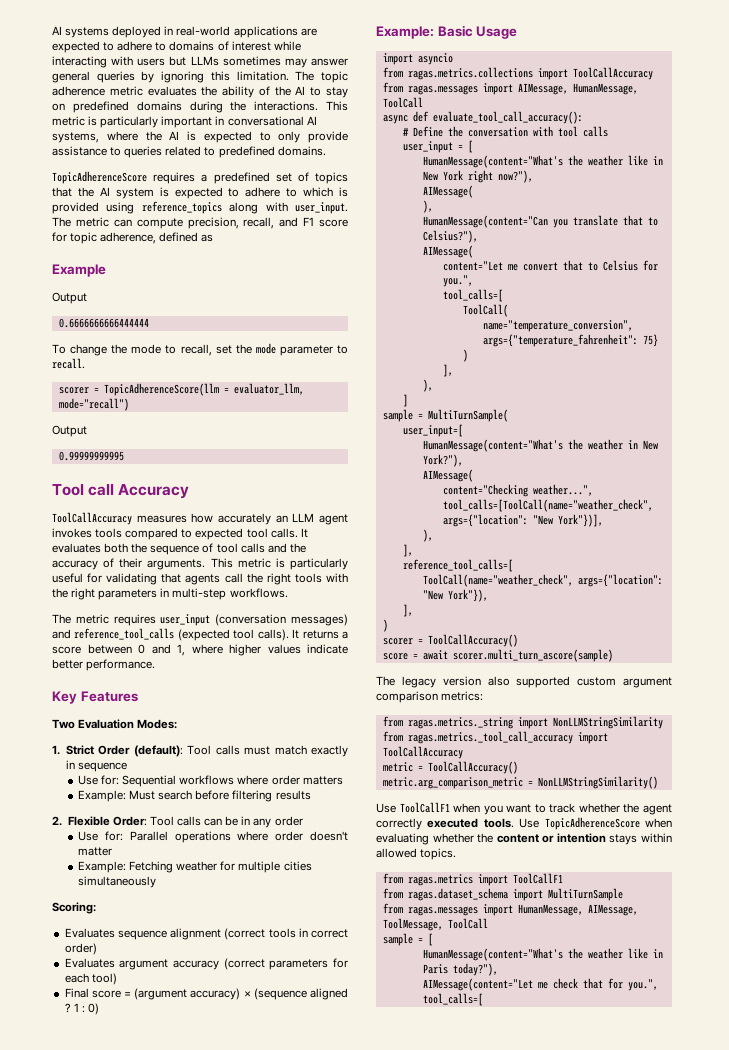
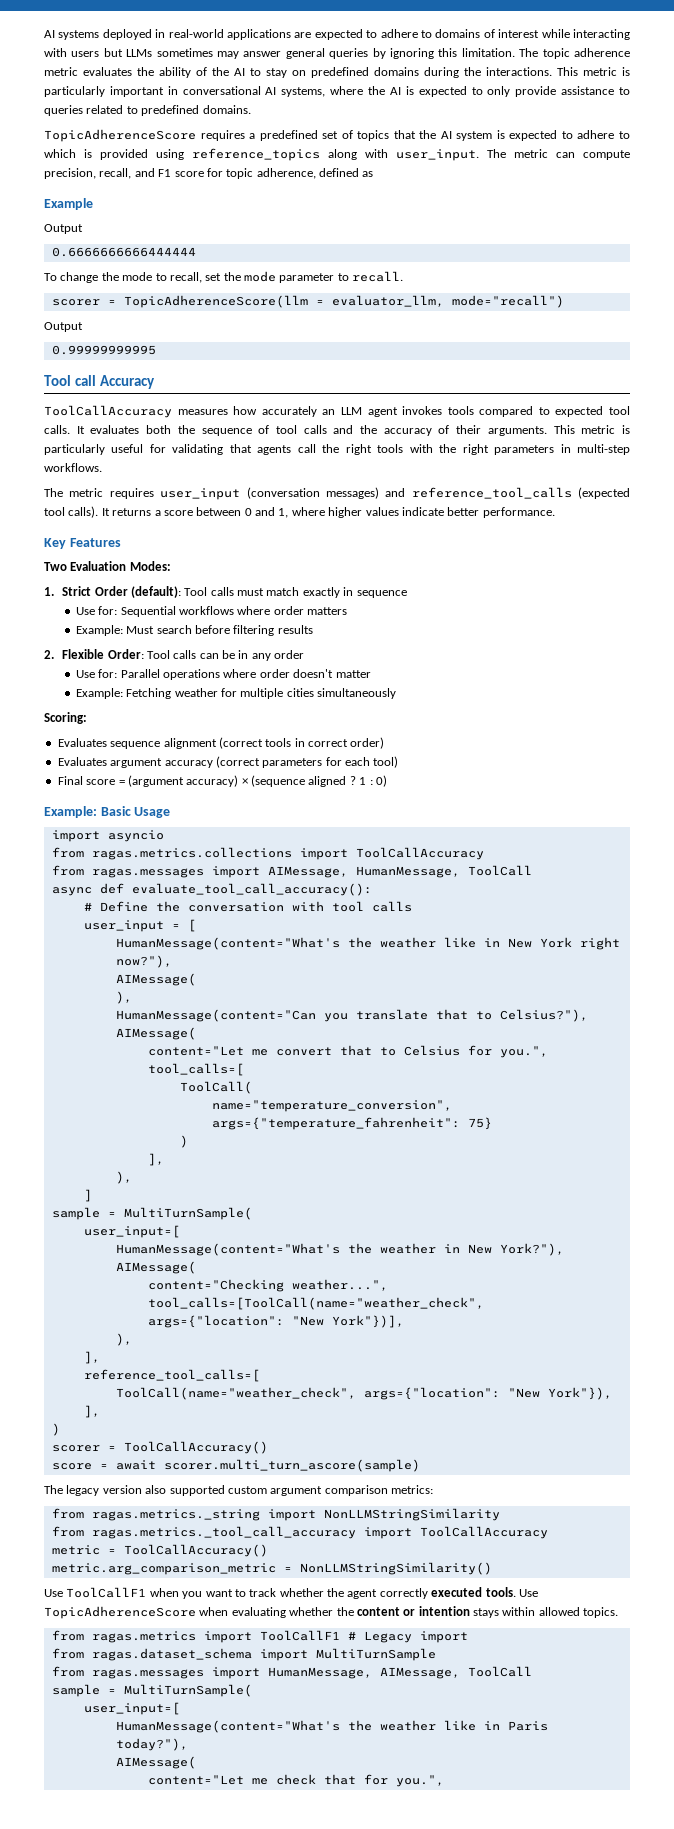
- from ragas.metrics import ToolCallF1
+ from ragas.metrics import ToolCallF1 # Legacy import
- from ragas.messages import HumanMessage, AIMessage, ToolMessage, ToolCall
- sample = [
+ from ragas.messages import HumanMessage, AIMessage, ToolCall
+ sample = MultiTurnSample(
+ user_input=[
  HumanMessage(content="What's the weather like in Paris today?"),
- AIMessage(content="Let me check that for you.", tool_calls=[
+ AIMessage(
+ content="Let me check that for you.",

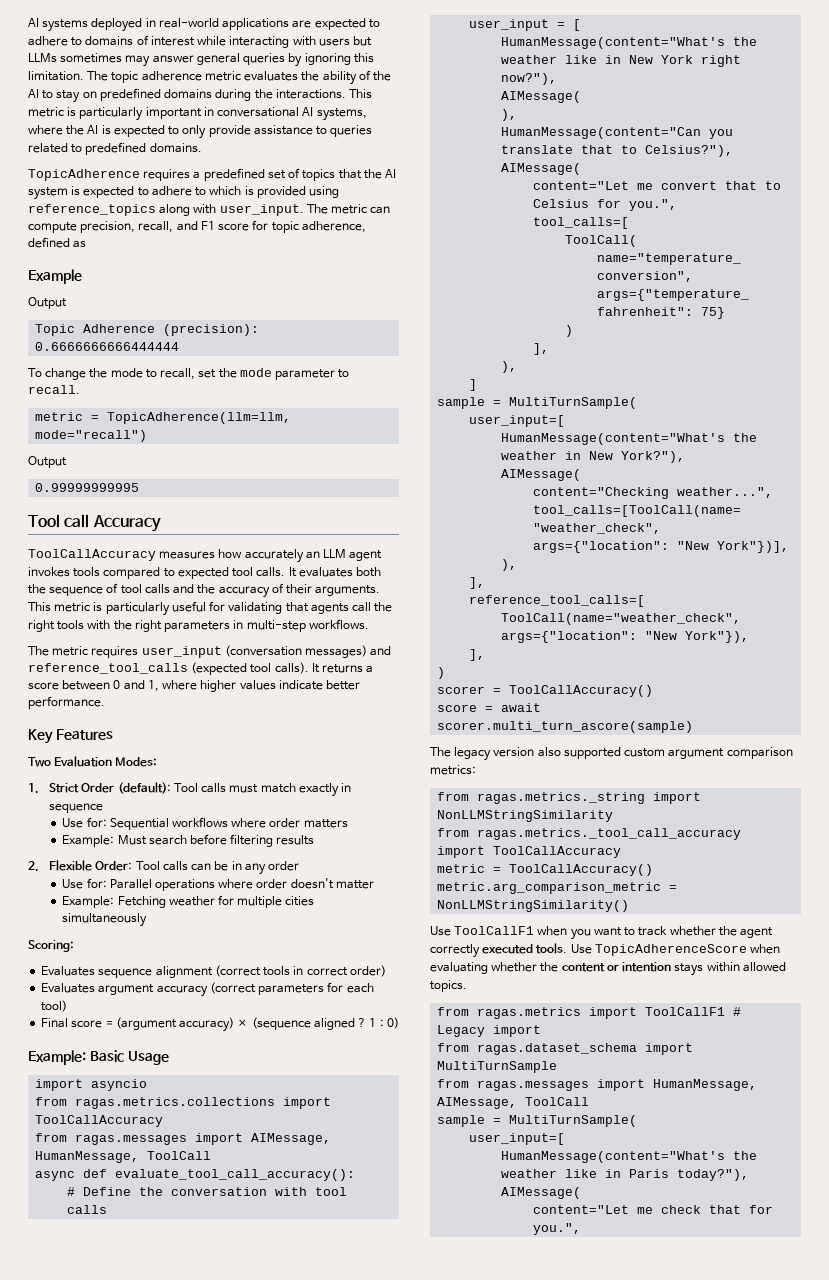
- TopicAdherenceScore requires a predefined set of topics that the AI system is expected to adhere to which is provided using reference_topics along with user_input.
+ TopicAdherence requires a predefined set of topics that the AI system is expected to adhere to which is provided using reference_topics along with user_input.
- 0.6666666666444444
+ Topic Adherence (precision): 0.6666666666444444
- scorer = TopicAdherenceScore(llm = evaluator_llm, mode="recall")
+ metric = TopicAdherence(llm=llm, mode="recall")

